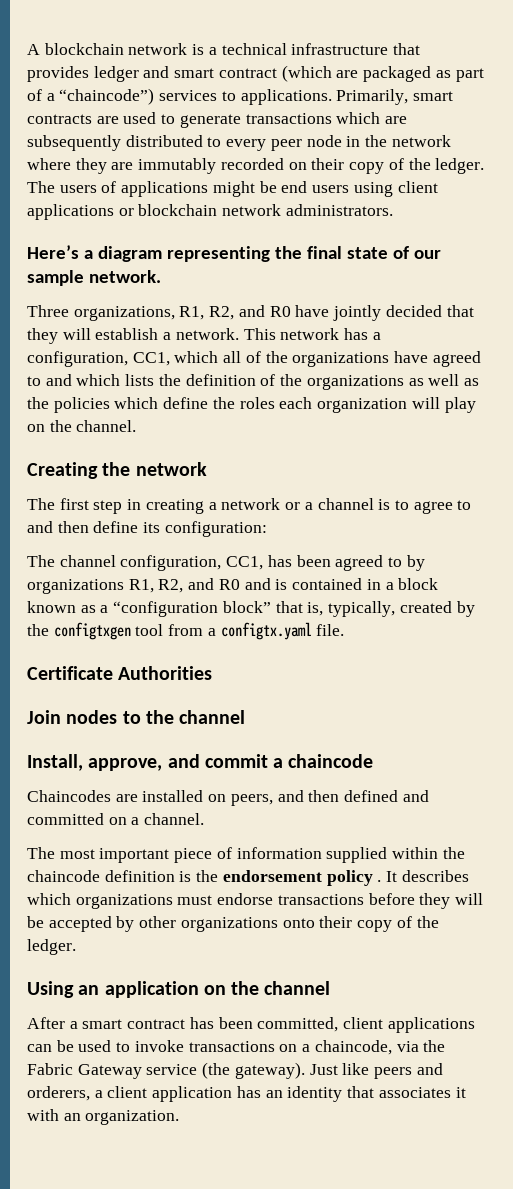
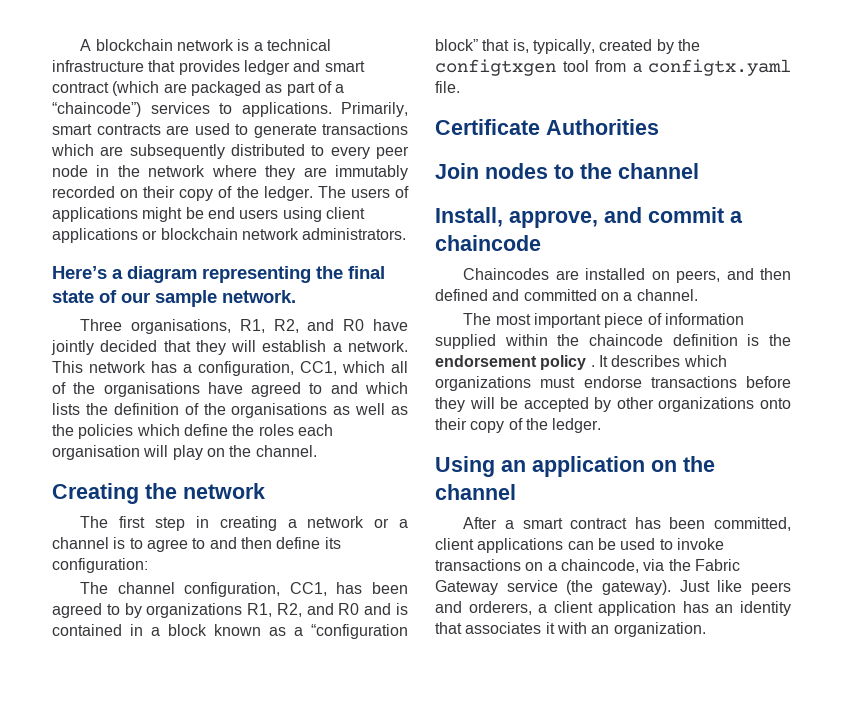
- Three organizations, R1, R2, and R0 have jointly decided that they will establish a network.
+ Three organisations, R1, R2, and R0 have jointly decided that they will establish a network.
- This network has a configuration, CC1, which all of the organizations have agreed to and which lists the definition of the organizations as well as the policies which define the roles each organization will play on the channel.
+ This network has a configuration, CC1, which all of the organisations have agreed to and which lists the definition of the organisations as well as the policies which define the roles each organisation will play on the channel.

